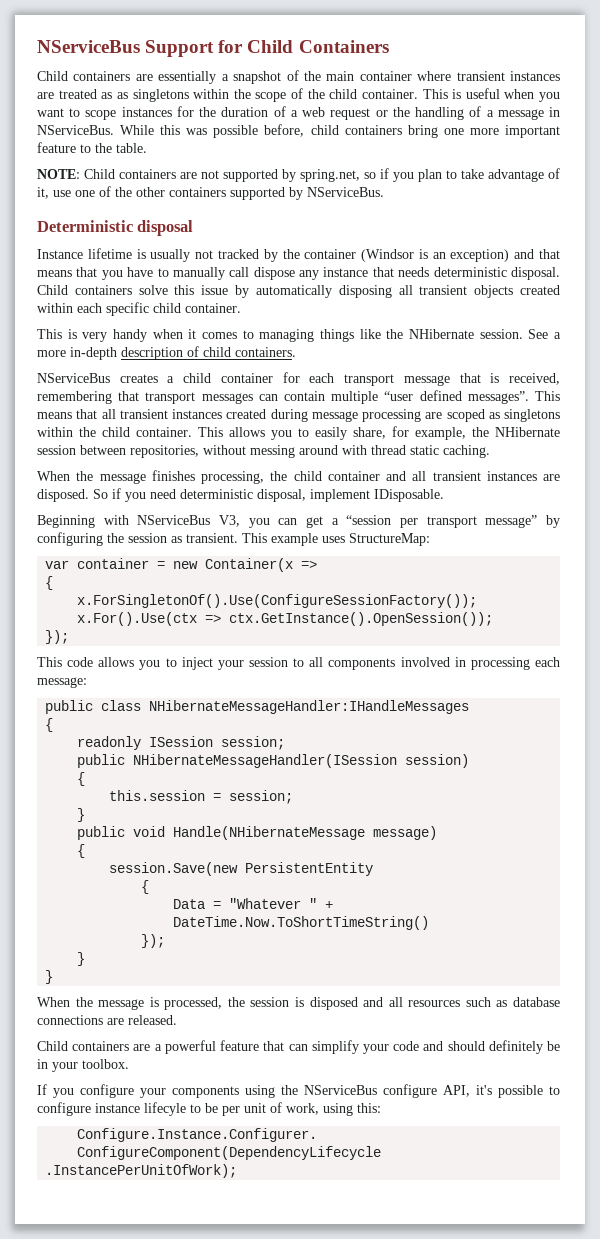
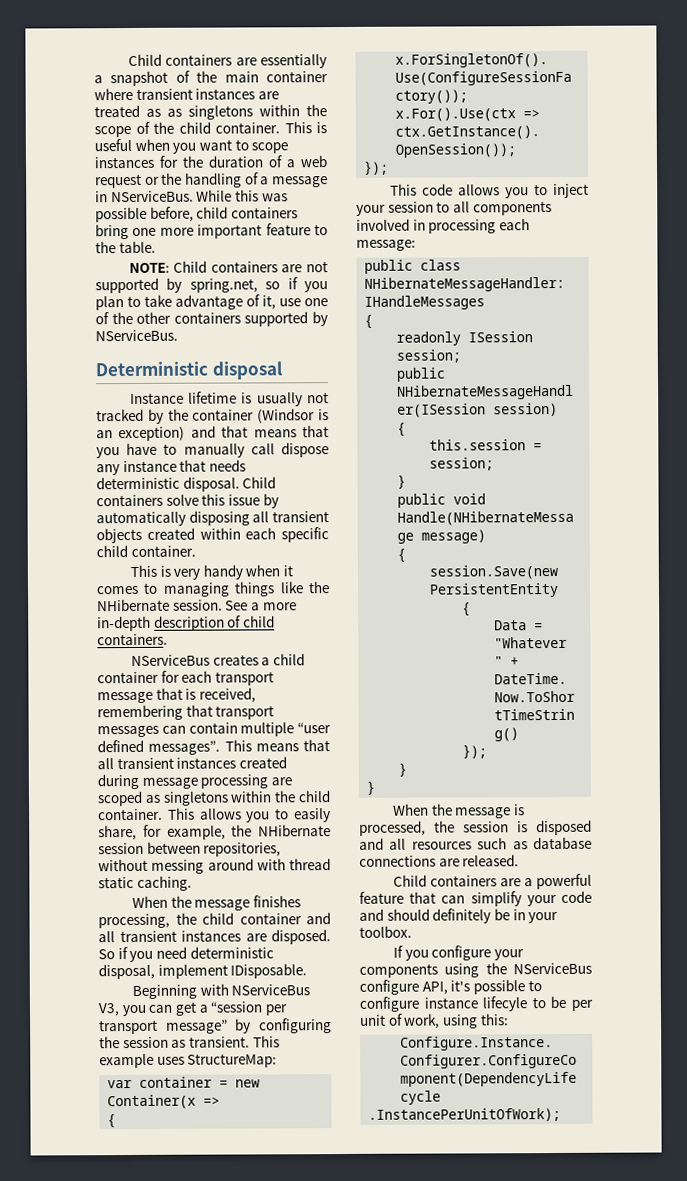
- NServiceBus Support for Child Containers

